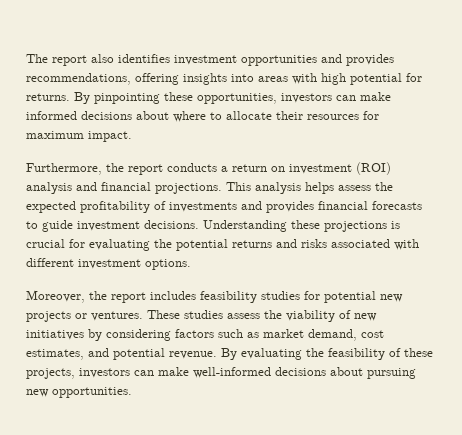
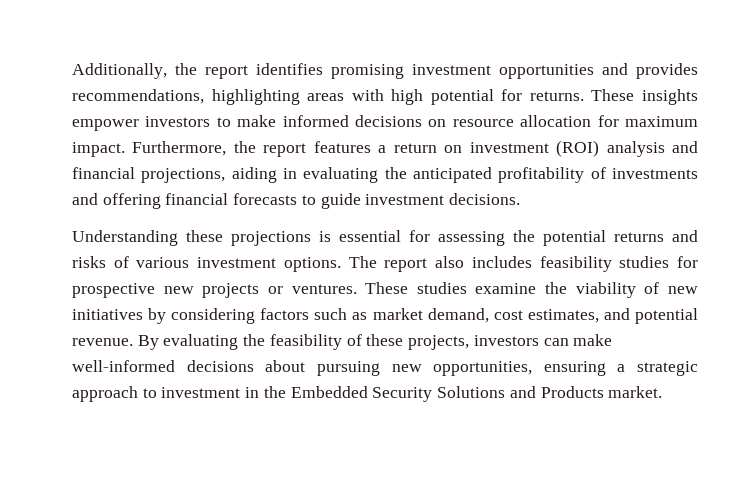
- The report also identifies investment opportunities and provides recommendations, offering insights into areas with high potential for returns.
+ Additionally, the report identifies promising investment opportunities and provides recommendations, highlighting areas with high potential for returns.
- By pinpointing these opportunities, investors can make informed decisions about where to allocate their resources for maximum impact.
- Furthermore, the report conducts a return on investment (ROI) analysis and financial projections. This analysis helps assess the expected profitability of investments and provides financial forecasts to guide investment decisions. Understanding these projections is crucial for evaluating the potential returns and risks associated with different investment options.
- Moreover, the report includes feasibility studies for potential new projects or ventures.
+ These insights empower investors to make informed decisions on resource allocation for maximum impact. Furthermore, the report features a return on investment (ROI) analysis and financial projections, aiding in evaluating the anticipated profitability of investments and offering financial forecasts to guide investment decisions.
+ Understanding these projections is essential for assessing the potential returns and risks of various investment options. The report also includes feasibility studies for prospective new projects or ventures.
- These studies assess the viability of new initiatives by considering factors such as market demand, cost estimates, and potential revenue.
+ These studies examine the viability of new initiatives by considering factors such as market demand, cost estimates, and potential revenue.
- By evaluating the feasibility of these projects, investors can make well-informed decisions about pursuing new opportunities.
+ By evaluating the feasibility of these projects, investors can make well-informed decisions about pursuing new opportunities, ensuring a strategic approach to investment in the Embedded Security Solutions and Products market.

